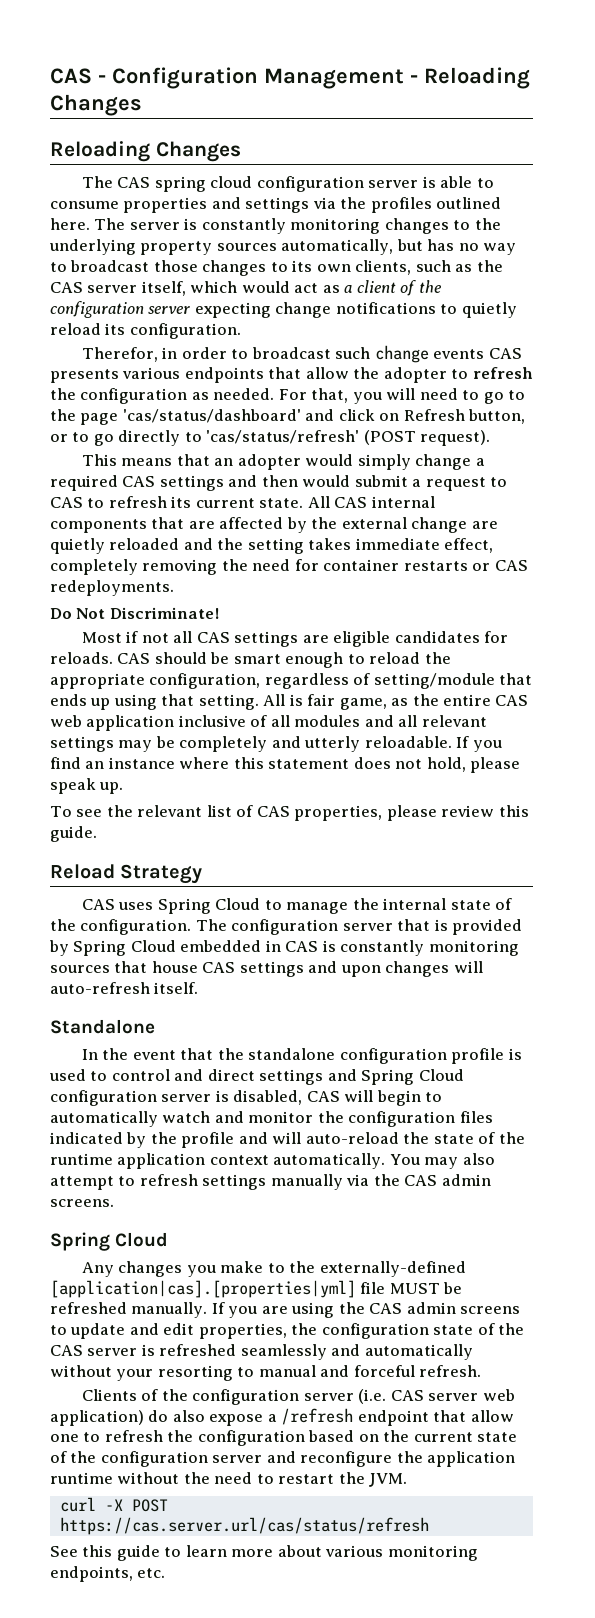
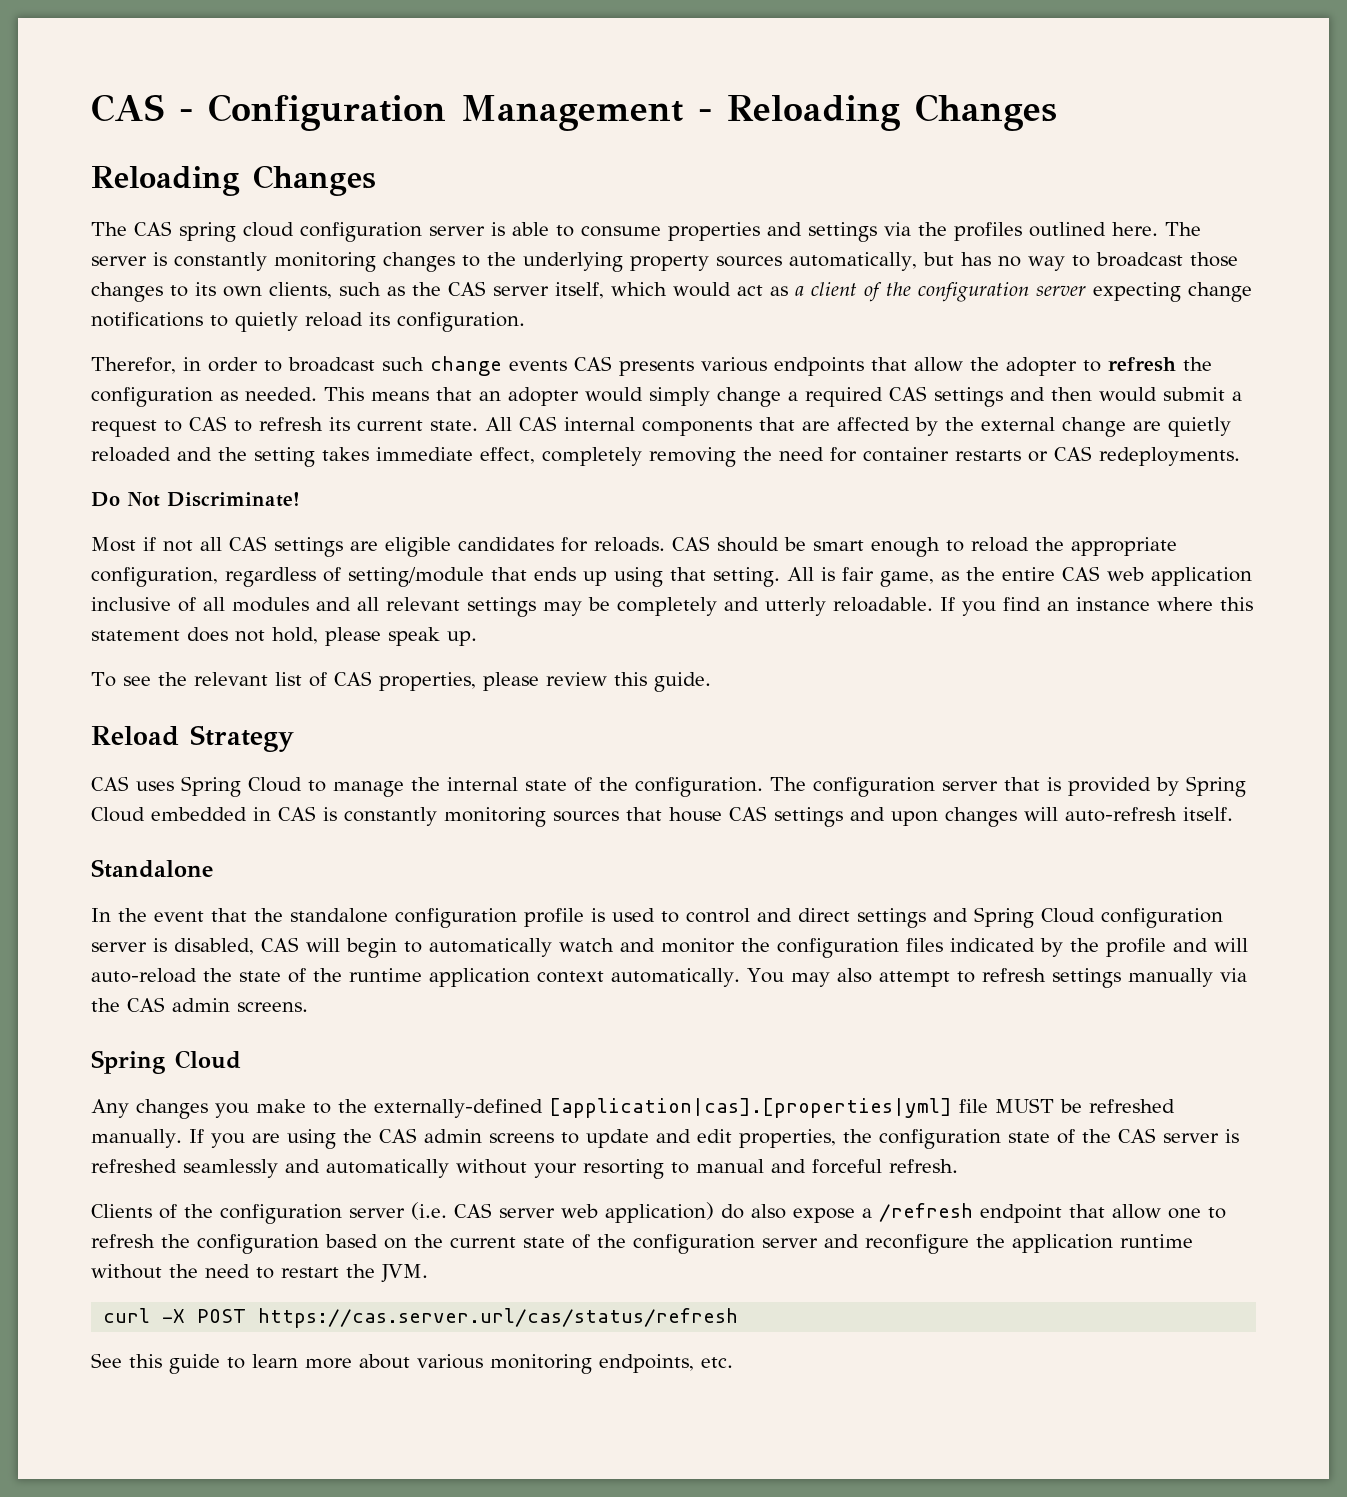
- Therefor, in order to broadcast such change events CAS presents various endpoints that allow the adopter to refresh the configuration as needed. For that, you will need to go to the page 'cas/status/dashboard' and click on Refresh button, or to go directly to 'cas/status/refresh' (POST request).
- This means that an adopter would simply change a required CAS settings and then would submit a request to CAS to refresh its current state.
+ Therefor, in order to broadcast such change events CAS presents various endpoints that allow the adopter to refresh the configuration as needed. This means that an adopter would simply change a required CAS settings and then would submit a request to CAS to refresh its current state.

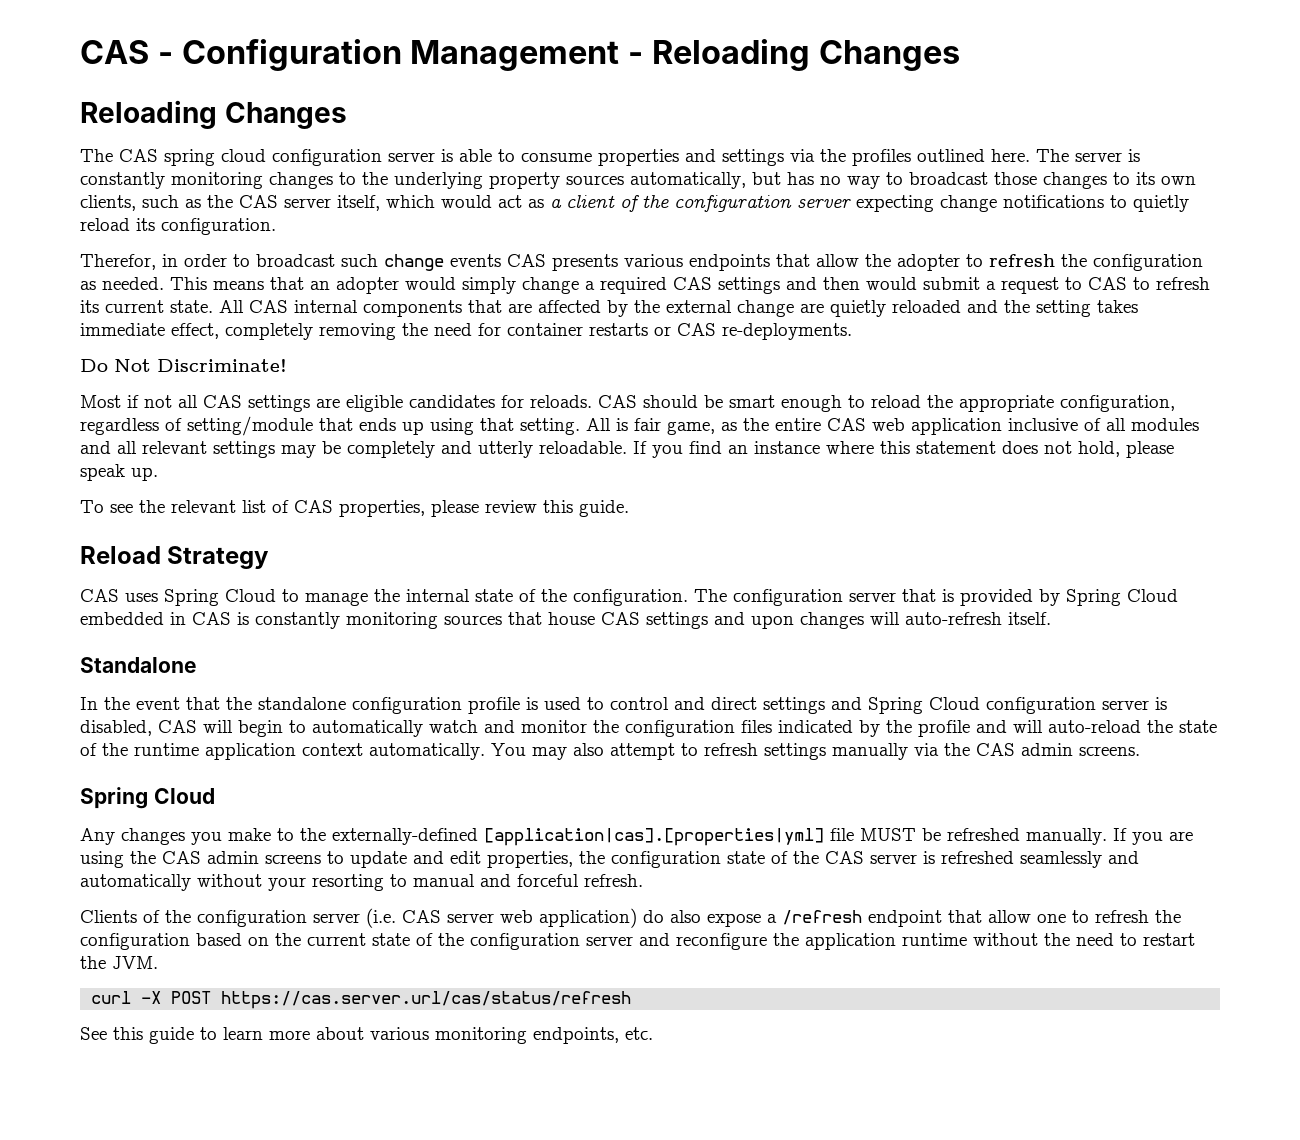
- All CAS internal components that are affected by the external change are quietly reloaded and the setting takes immediate effect, completely removing the need for container restarts or CAS redeployments.
+ All CAS internal components that are affected by the external change are quietly reloaded and the setting takes immediate effect, completely removing the need for container restarts or CAS re-deployments.

